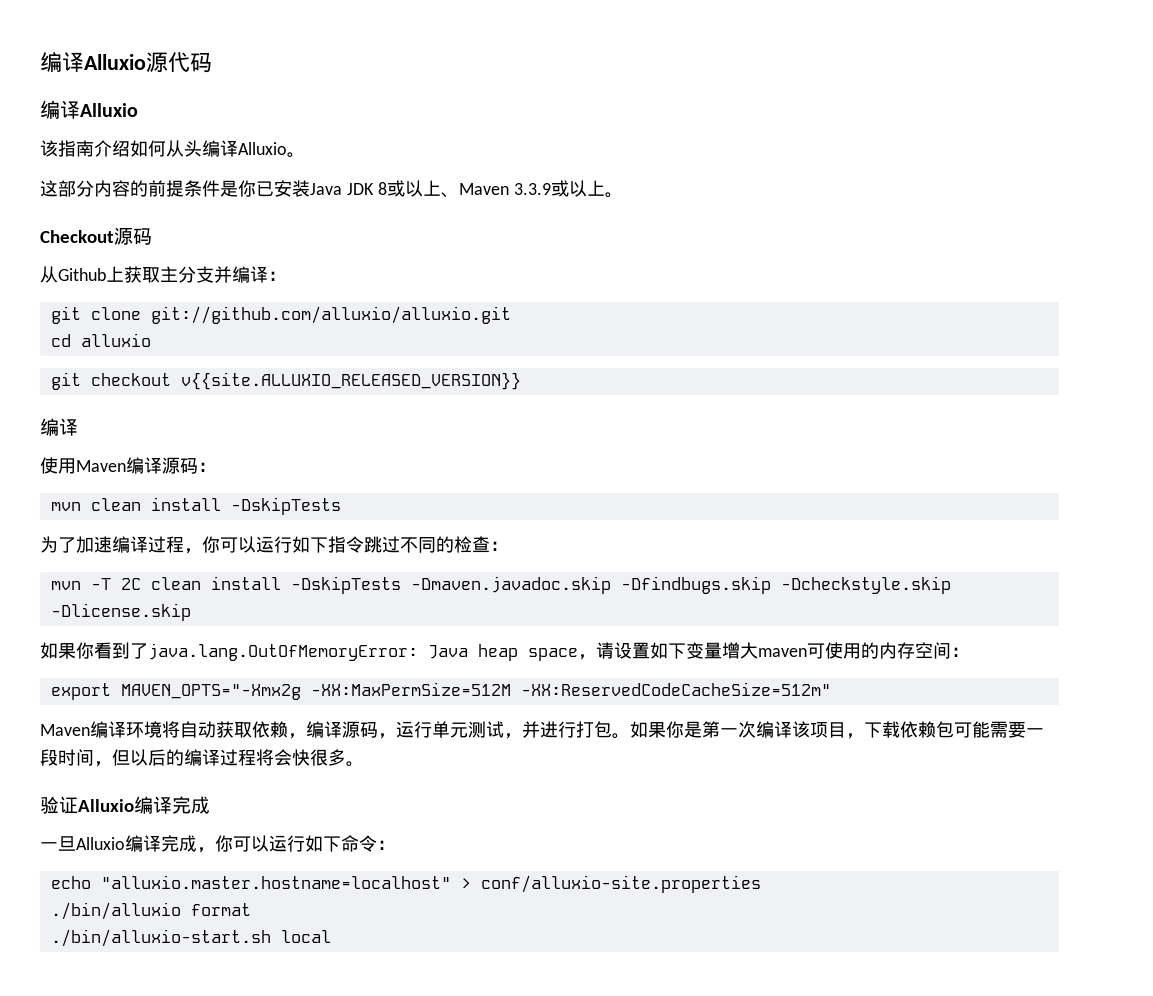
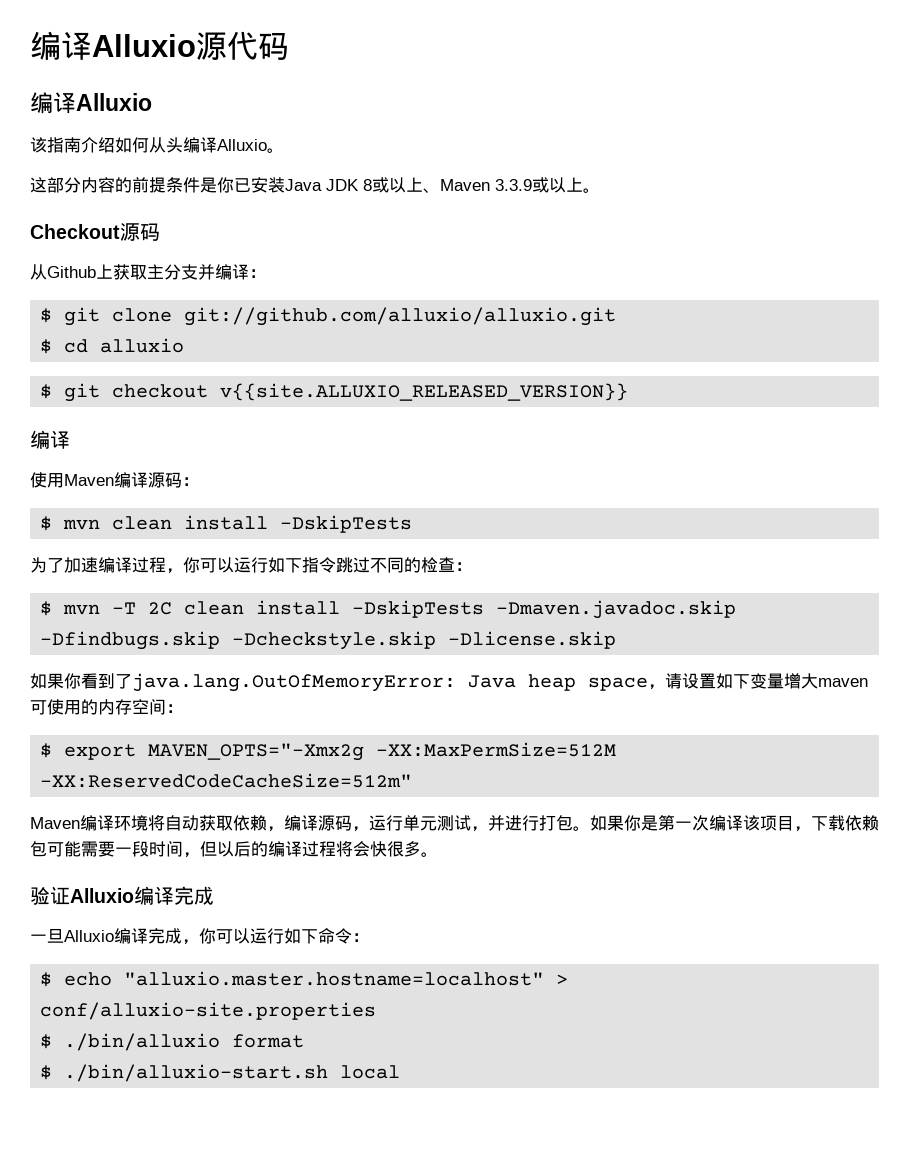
- git clone git://github.com/alluxio/alluxio.git
+ $ git clone git://github.com/alluxio/alluxio.git
- cd alluxio
+ $ cd alluxio
- git checkout v{{site.ALLUXIO_RELEASED_VERSION}}
+ $ git checkout v{{site.ALLUXIO_RELEASED_VERSION}}
- mvn clean install -DskipTests
+ $ mvn clean install -DskipTests
- mvn -T 2C clean install -DskipTests -Dmaven.javadoc.skip -Dfindbugs.skip -Dcheckstyle.skip -Dlicense.skip
+ $ mvn -T 2C clean install -DskipTests -Dmaven.javadoc.skip -Dfindbugs.skip -Dcheckstyle.skip -Dlicense.skip
- export MAVEN_OPTS="-Xmx2g -XX:MaxPermSize=512M -XX:ReservedCodeCacheSize=512m"
+ $ export MAVEN_OPTS="-Xmx2g -XX:MaxPermSize=512M -XX:ReservedCodeCacheSize=512m"
- echo "alluxio.master.hostname=localhost" > conf/alluxio-site.properties
+ $ echo "alluxio.master.hostname=localhost" > conf/alluxio-site.properties
- ./bin/alluxio format
+ $ ./bin/alluxio format
- ./bin/alluxio-start.sh local
+ $ ./bin/alluxio-start.sh local

